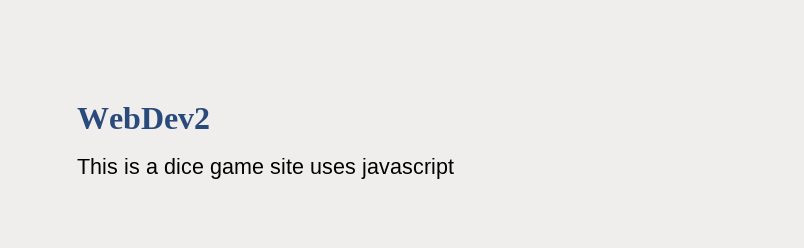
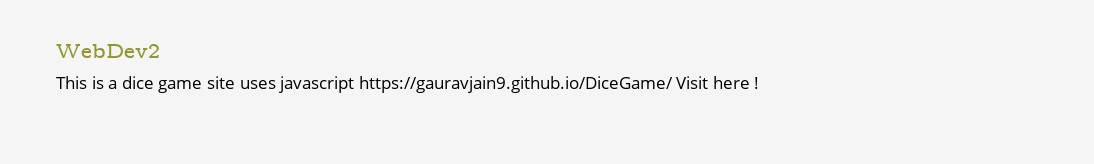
- This is a dice game site uses javascript
+ This is a dice game site uses javascript https://gauravjain9.github.io/DiceGame/ Visit here !

